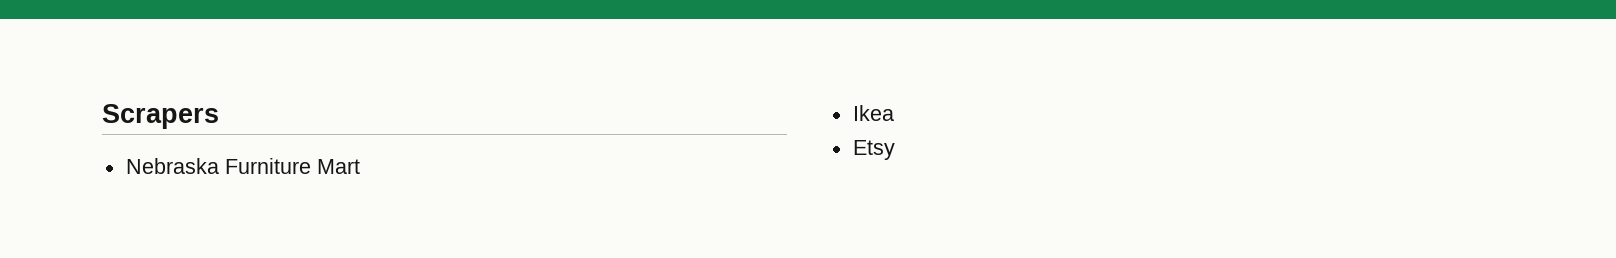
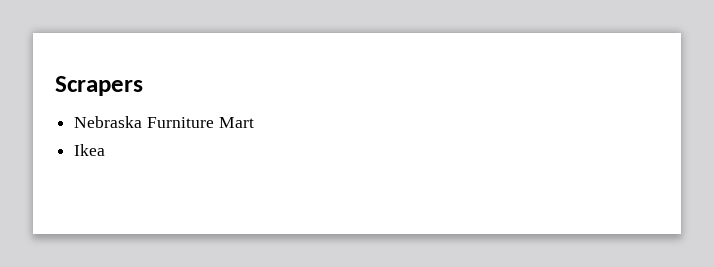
- Etsy

